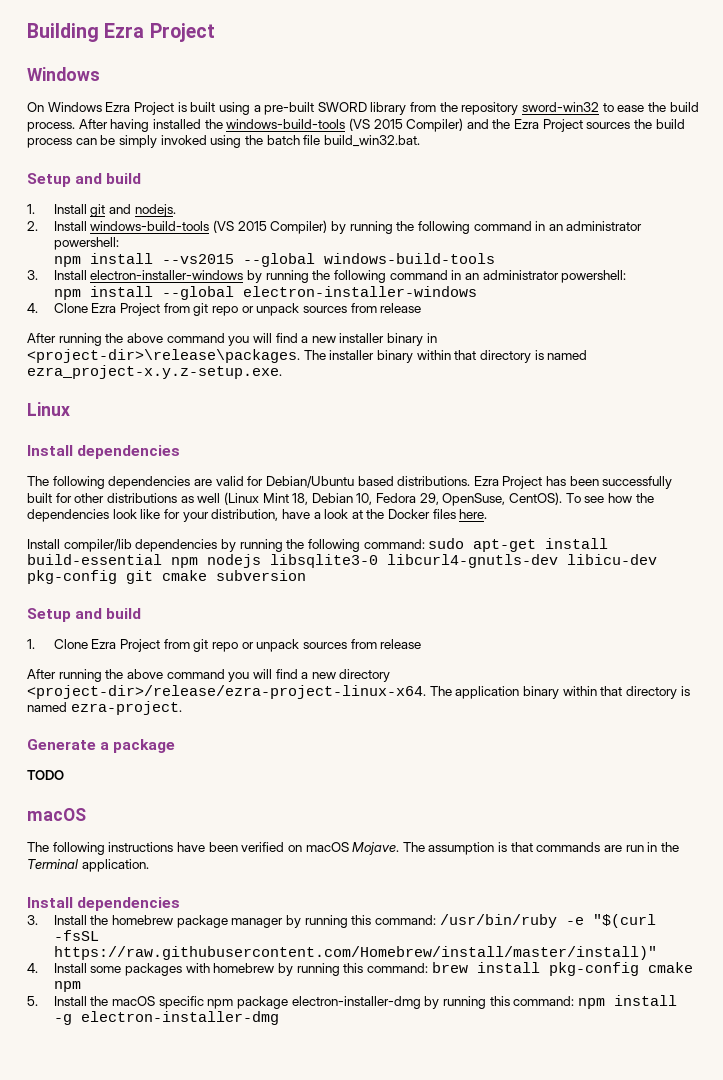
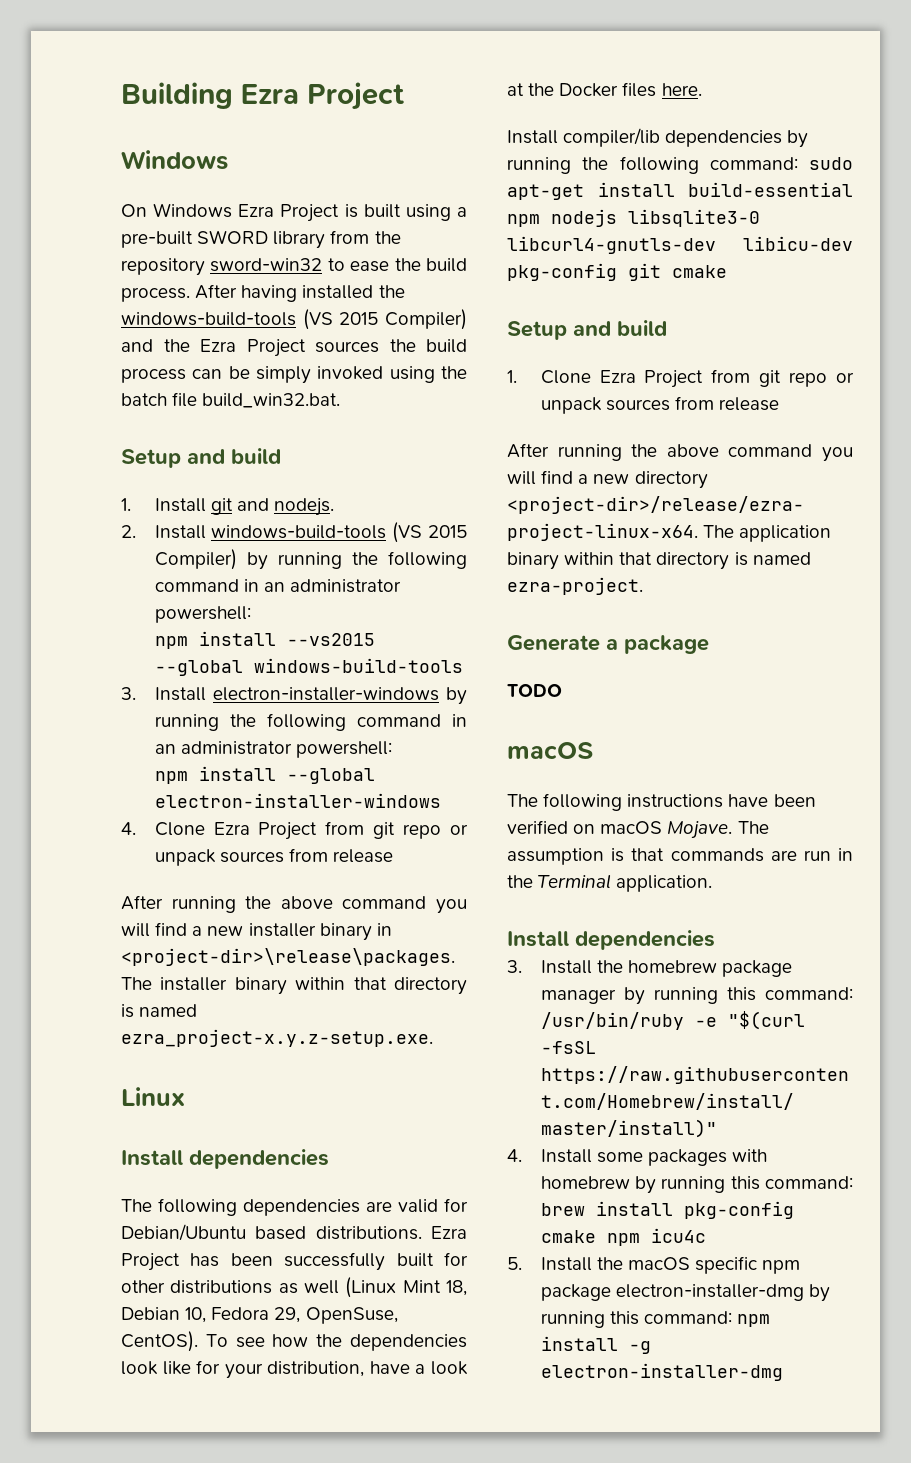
- Install compiler/lib dependencies by running the following command: sudo apt-get install build-essential npm nodejs libsqlite3-0 libcurl4-gnutls-dev libicu-dev pkg-config git cmake subversion
+ Install compiler/lib dependencies by running the following command: sudo apt-get install build-essential npm nodejs libsqlite3-0 libcurl4-gnutls-dev libicu-dev pkg-config git cmake
- 4. Install some packages with homebrew by running this command: brew install pkg-config cmake npm
+ 4. Install some packages with homebrew by running this command: brew install pkg-config cmake npm icu4c

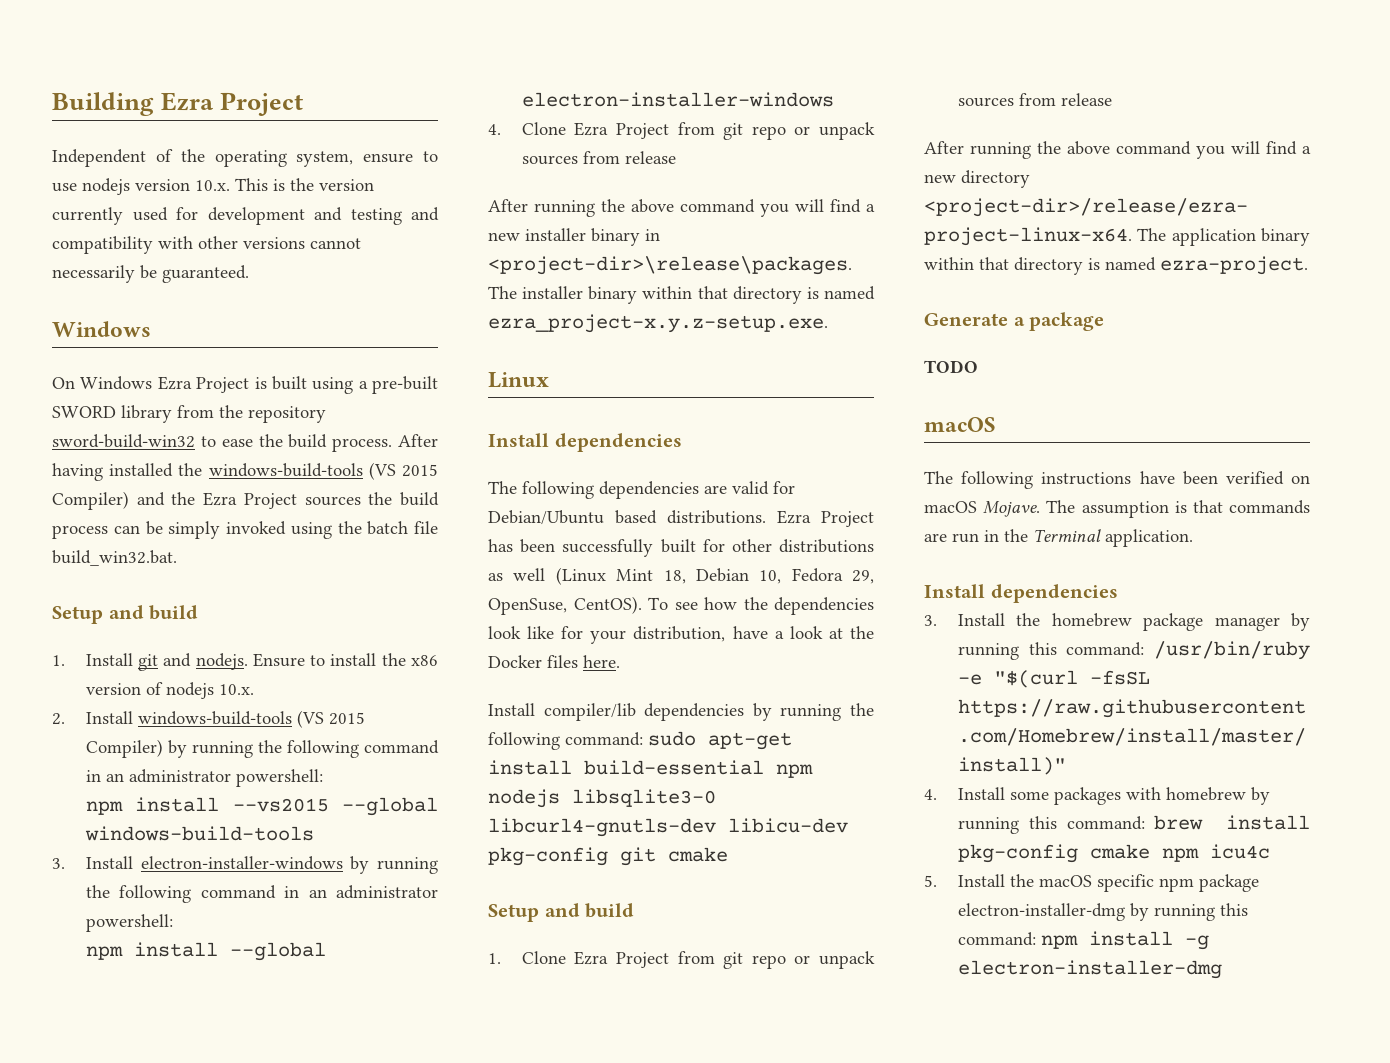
+ Independent of the operating system, ensure to use nodejs version 10.x. This is the version currently used for development and testing and compatibility with other versions cannot necessarily be guaranteed.
- On Windows Ezra Project is built using a pre-built SWORD library from the repository sword-win32 to ease the build process.
+ On Windows Ezra Project is built using a pre-built SWORD library from the repository sword-build-win32 to ease the build process.
+ Ensure to install the x86 version of nodejs 10.x.

